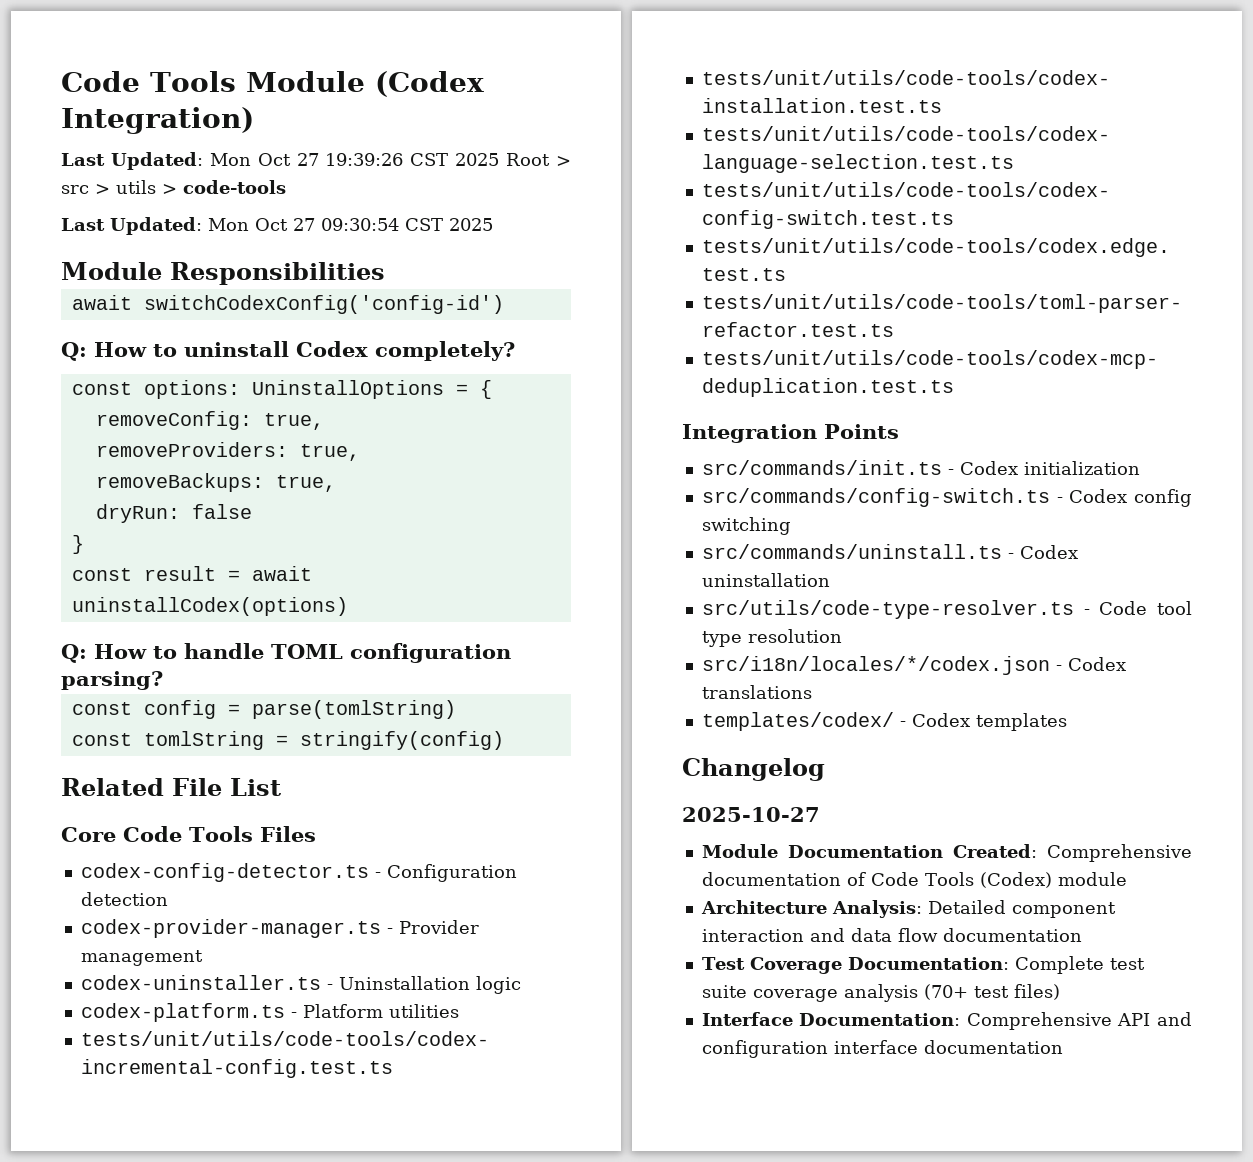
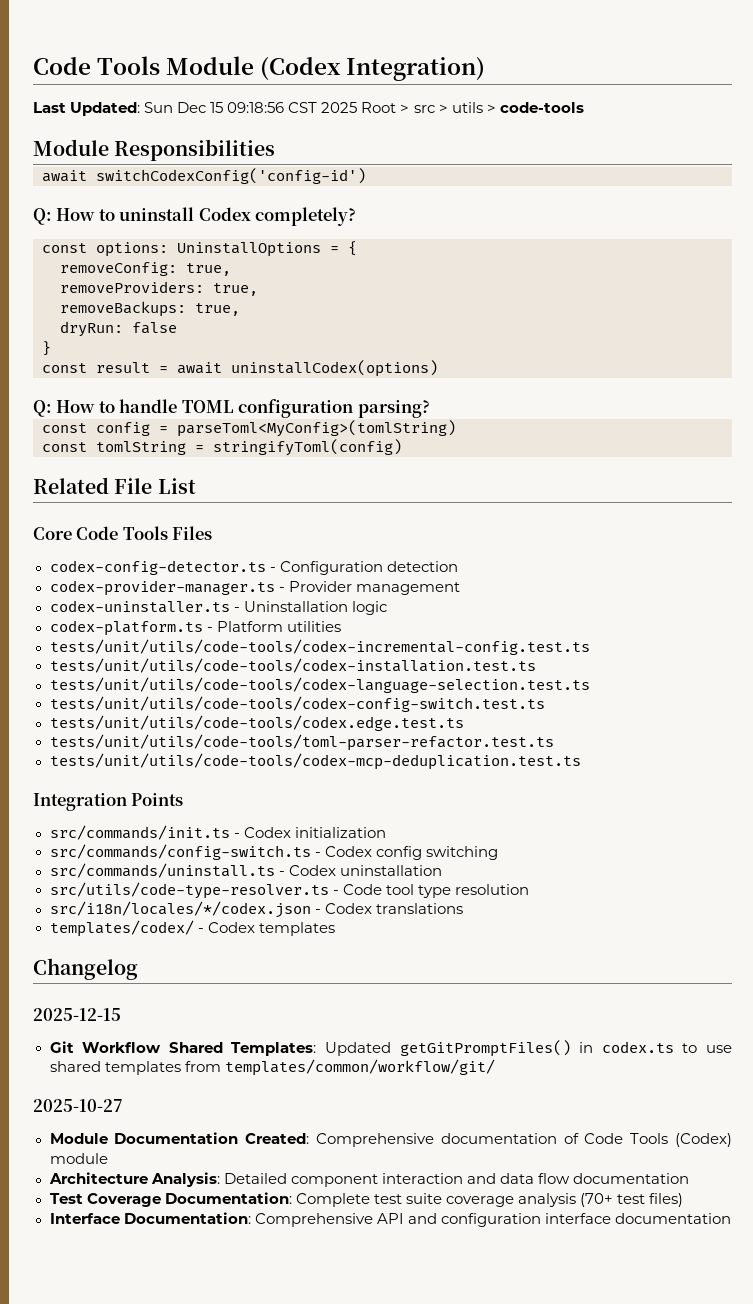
- Last Updated: Mon Oct 27 19:39:26 CST 2025 Root > src > utils > code-tools
+ Last Updated: Sun Dec 15 09:18:56 CST 2025 Root > src > utils > code-tools
- Last Updated: Mon Oct 27 09:30:54 CST 2025
- const config = parse(tomlString)
+ const config = parseToml<MyConfig>(tomlString)
- const tomlString = stringify(config)
+ const tomlString = stringifyToml(config)
+ 2025-12-15
+ Git Workflow Shared Templates: Updated getGitPromptFiles() in codex.ts to use shared templates from templates/common/workflow/git/

